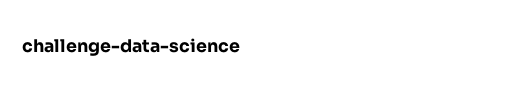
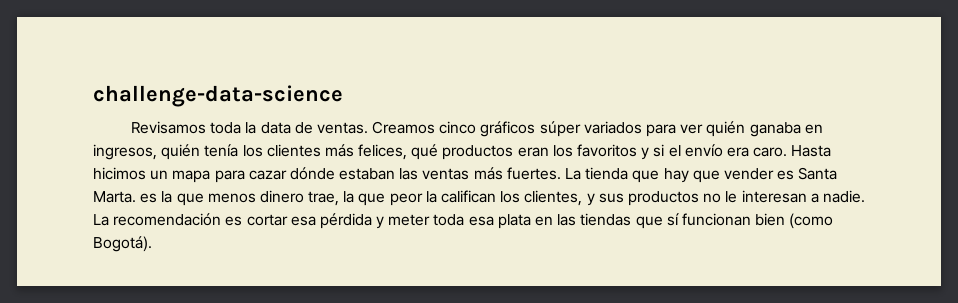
+ Revisamos toda la data de ventas. Creamos cinco gráficos súper variados para ver quién ganaba en ingresos, quién tenía los clientes más felices, qué productos eran los favoritos y si el envío era caro. Hasta hicimos un mapa para cazar dónde estaban las ventas más fuertes. La tienda que hay que vender es Santa Marta. es la que menos dinero trae, la que peor la califican los clientes, y sus productos no le interesan a nadie. La recomendación es cortar esa pérdida y meter toda esa plata en las tiendas que sí funcionan bien (como Bogotá).

